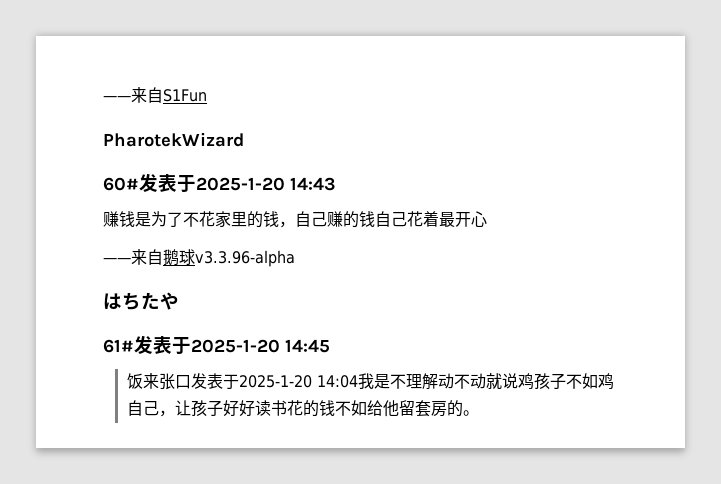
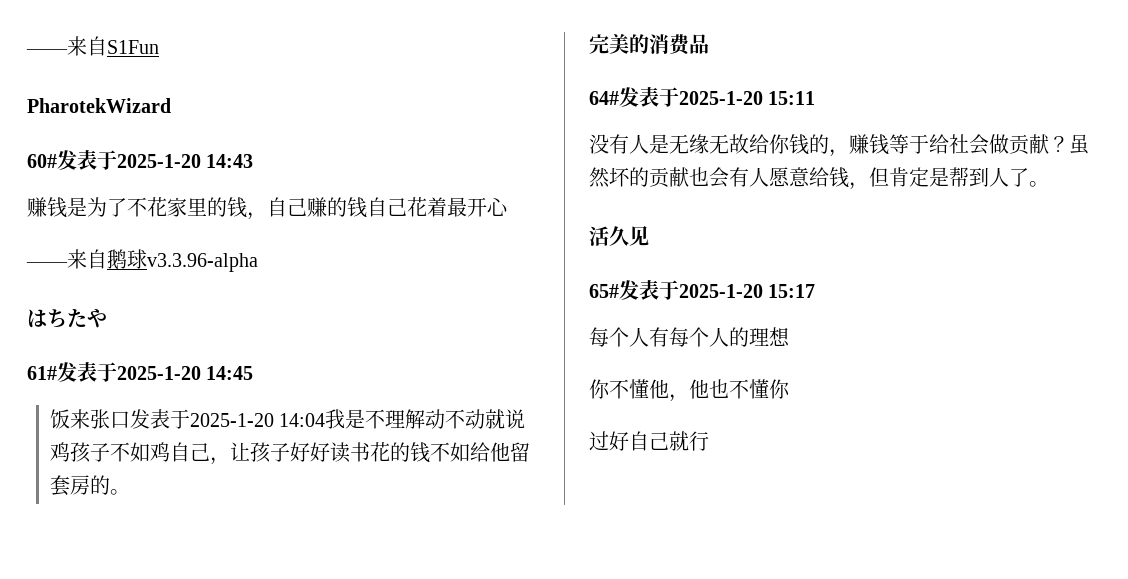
+ 完美的消费品
+ 64#发表于2025-1-20 15:11
+ 没有人是无缘无故给你钱的，赚钱等于给社会做贡献？虽然坏的贡献也会有人愿意给钱，但肯定是帮到人了。
+ 活久见
+ 65#发表于2025-1-20 15:17
+ 每个人有每个人的理想
+ 你不懂他，他也不懂你
+ 过好自己就行

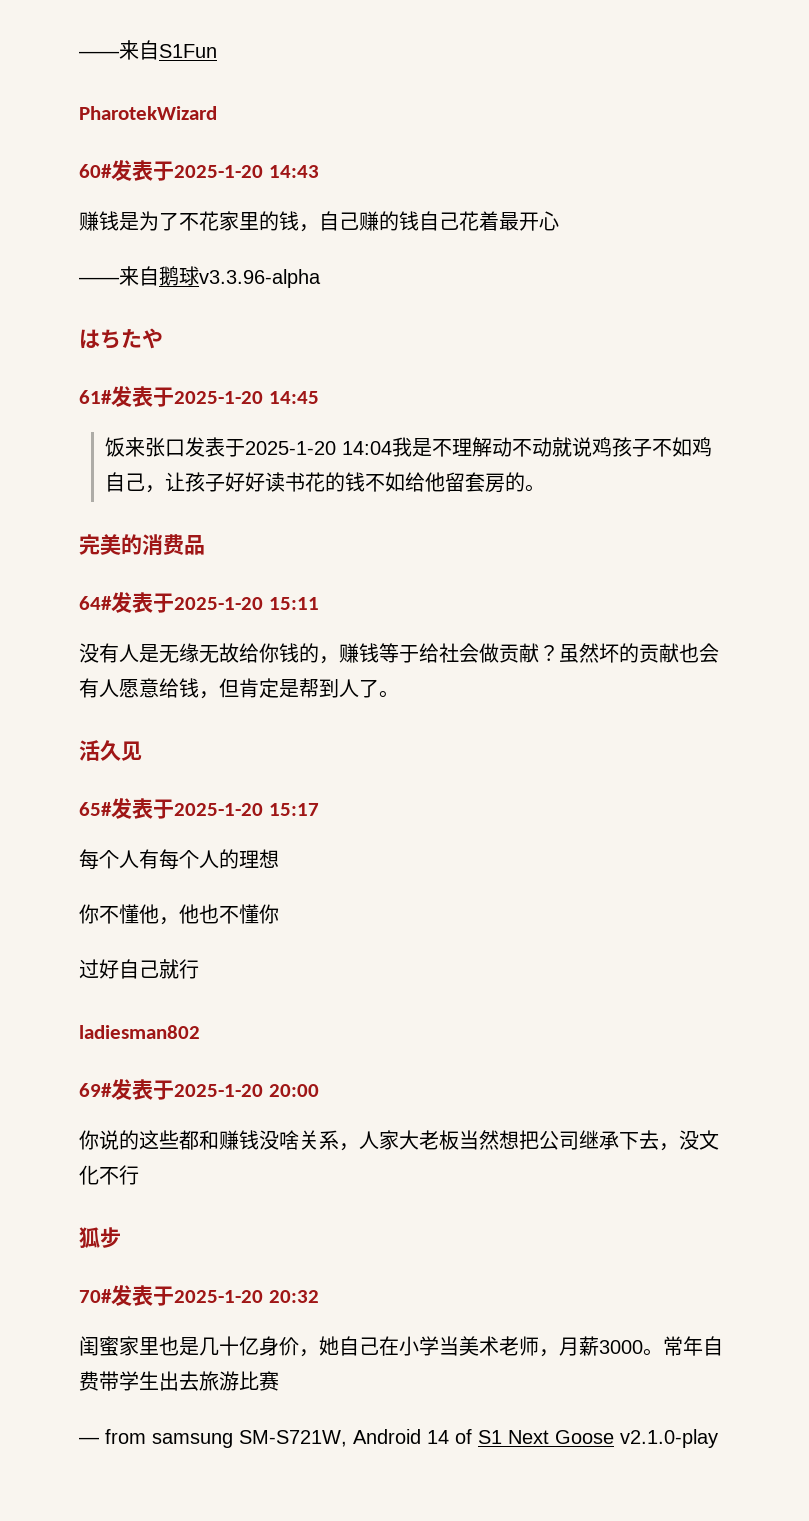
+ ladiesman802
+ 69#发表于2025-1-20 20:00
+ 你说的这些都和赚钱没啥关系，人家大老板当然想把公司继承下去，没文化不行
+ 狐步
+ 70#发表于2025-1-20 20:32
+ 闺蜜家里也是几十亿身价，她自己在小学当美术老师，月薪3000。常年自费带学生出去旅游比赛
+ — from samsung SM-S721W, Android 14 of S1 Next Goose v2.1.0-play

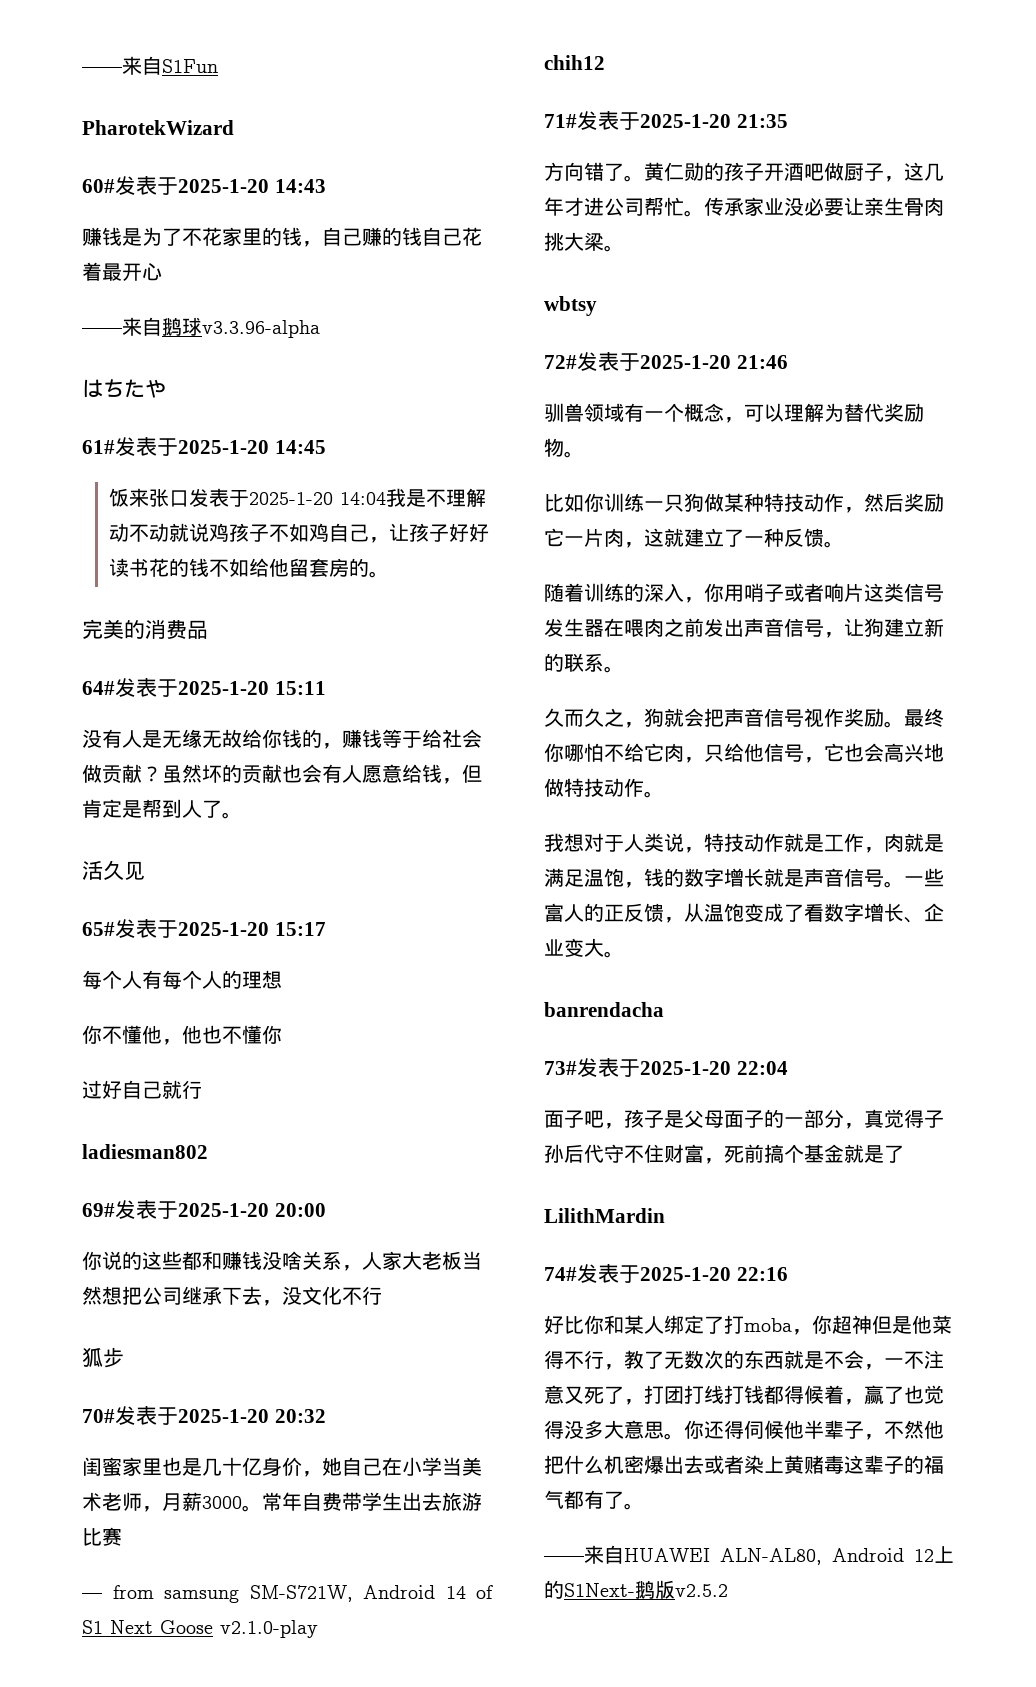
+ chih12
+ 71#发表于2025-1-20 21:35
+ 方向错了。黄仁勋的孩子开酒吧做厨子，这几年才进公司帮忙。传承家业没必要让亲生骨肉挑大梁。
+ wbtsy
+ 72#发表于2025-1-20 21:46
+ 驯兽领域有一个概念，可以理解为替代奖励物。
+ 比如你训练一只狗做某种特技动作，然后奖励它一片肉，这就建立了一种反馈。
+ 随着训练的深入，你用哨子或者响片这类信号发生器在喂肉之前发出声音信号，让狗建立新的联系。
+ 久而久之，狗就会把声音信号视作奖励。最终你哪怕不给它肉，只给他信号，它也会高兴地做特技动作。
+ 我想对于人类说，特技动作就是工作，肉就是满足温饱，钱的数字增长就是声音信号。一些富人的正反馈，从温饱变成了看数字增长、企业变大。
+ banrendacha
+ 73#发表于2025-1-20 22:04
+ 面子吧，孩子是父母面子的一部分，真觉得子孙后代守不住财富，死前搞个基金就是了
+ LilithMardin
+ 74#发表于2025-1-20 22:16
+ 好比你和某人绑定了打moba，你超神但是他菜得不行，教了无数次的东西就是不会，一不注意又死了，打团打线打钱都得候着，赢了也觉得没多大意思。你还得伺候他半辈子，不然他把什么机密爆出去或者染上黄赌毒这辈子的福气都有了。
+ ——来自HUAWEI ALN-AL80, Android 12上的S1Next-鹅版v2.5.2

